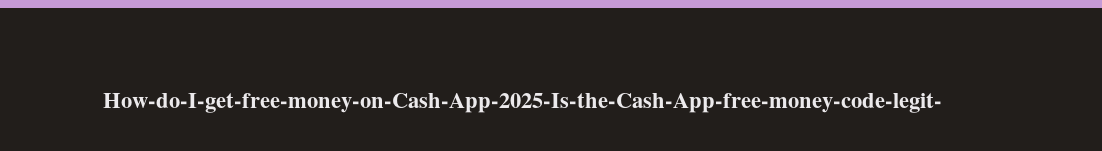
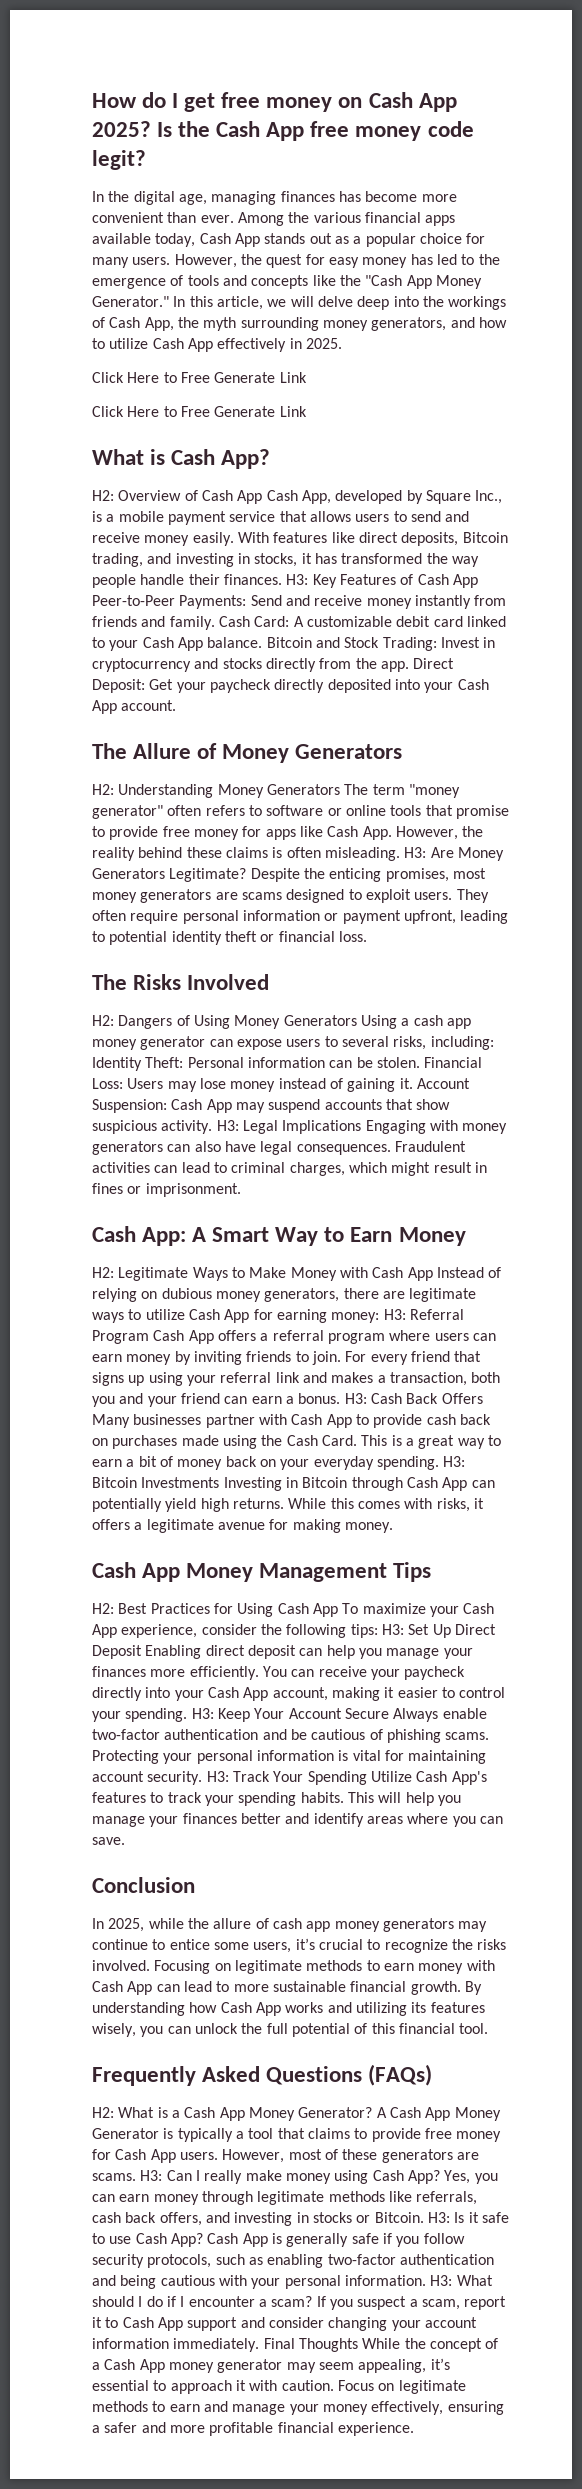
- How-do-I-get-free-money-on-Cash-App-2025-Is-the-Cash-App-free-money-code-legit-
+ How do I get free money on Cash App 2025? Is the Cash App free money code legit?
+ In the digital age, managing finances has become more convenient than ever. Among the various financial apps available today, Cash App stands out as a popular choice for many users. However, the quest for easy money has led to the emergence of tools and concepts like the "Cash App Money Generator." In this article, we will delve deep into the workings of Cash App, the myth surrounding money generators, and how to utilize Cash App effectively in 2025.
+ Click Here to Free Generate Link
+ Click Here to Free Generate Link
+ What is Cash App?
+ H2: Overview of Cash App Cash App, developed by Square Inc., is a mobile payment service that allows users to send and receive money easily. With features like direct deposits, Bitcoin trading, and investing in stocks, it has transformed the way people handle their finances. H3: Key Features of Cash App Peer-to-Peer Payments: Send and receive money instantly from friends and family. Cash Card: A customizable debit card linked to your Cash App balance. Bitcoin and Stock Trading: Invest in cryptocurrency and stocks directly from the app. Direct Deposit: Get your paycheck directly deposited into your Cash App account.
+ The Allure of Money Generators
+ H2: Understanding Money Generators The term "money generator" often refers to software or online tools that promise to provide free money for apps like Cash App. However, the reality behind these claims is often misleading. H3: Are Money Generators Legitimate? Despite the enticing promises, most money generators are scams designed to exploit users. They often require personal information or payment upfront, leading to potential identity theft or financial loss.
+ The Risks Involved
+ H2: Dangers of Using Money Generators Using a cash app money generator can expose users to several risks, including: Identity Theft: Personal information can be stolen. Financial Loss: Users may lose money instead of gaining it. Account Suspension: Cash App may suspend accounts that show suspicious activity. H3: Legal Implications Engaging with money generators can also have legal consequences. Fraudulent activities can lead to criminal charges, which might result in fines or imprisonment.
+ Cash App: A Smart Way to Earn Money
+ H2: Legitimate Ways to Make Money with Cash App Instead of relying on dubious money generators, there are legitimate ways to utilize Cash App for earning money: H3: Referral Program Cash App offers a referral program where users can earn money by inviting friends to join. For every friend that signs up using your referral link and makes a transaction, both you and your friend can earn a bonus. H3: Cash Back Offers Many businesses partner with Cash App to provide cash back on purchases made using the Cash Card. This is a great way to earn a bit of money back on your everyday spending. H3: Bitcoin Investments Investing in Bitcoin through Cash App can potentially yield high returns. While this comes with risks, it offers a legitimate avenue for making money.
+ Cash App Money Management Tips
+ H2: Best Practices for Using Cash App To maximize your Cash App experience, consider the following tips: H3: Set Up Direct Deposit Enabling direct deposit can help you manage your finances more efficiently. You can receive your paycheck directly into your Cash App account, making it easier to control your spending. H3: Keep Your Account Secure Always enable two-factor authentication and be cautious of phishing scams. Protecting your personal information is vital for maintaining account security. H3: Track Your Spending Utilize Cash App's features to track your spending habits. This will help you manage your finances better and identify areas where you can save.
+ Conclusion
+ In 2025, while the allure of cash app money generators may continue to entice some users, it’s crucial to recognize the risks involved. Focusing on legitimate methods to earn money with Cash App can lead to more sustainable financial growth. By understanding how Cash App works and utilizing its features wisely, you can unlock the full potential of this financial tool.
+ Frequently Asked Questions (FAQs)
+ H2: What is a Cash App Money Generator? A Cash App Money Generator is typically a tool that claims to provide free money for Cash App users. However, most of these generators are scams. H3: Can I really make money using Cash App? Yes, you can earn money through legitimate methods like referrals, cash back offers, and investing in stocks or Bitcoin. H3: Is it safe to use Cash App? Cash App is generally safe if you follow security protocols, such as enabling two-factor authentication and being cautious with your personal information. H3: What should I do if I encounter a scam? If you suspect a scam, report it to Cash App support and consider changing your account information immediately. Final Thoughts While the concept of a Cash App money generator may seem appealing, it’s essential to approach it with caution. Focus on legitimate methods to earn and manage your money effectively, ensuring a safer and more profitable financial experience.

